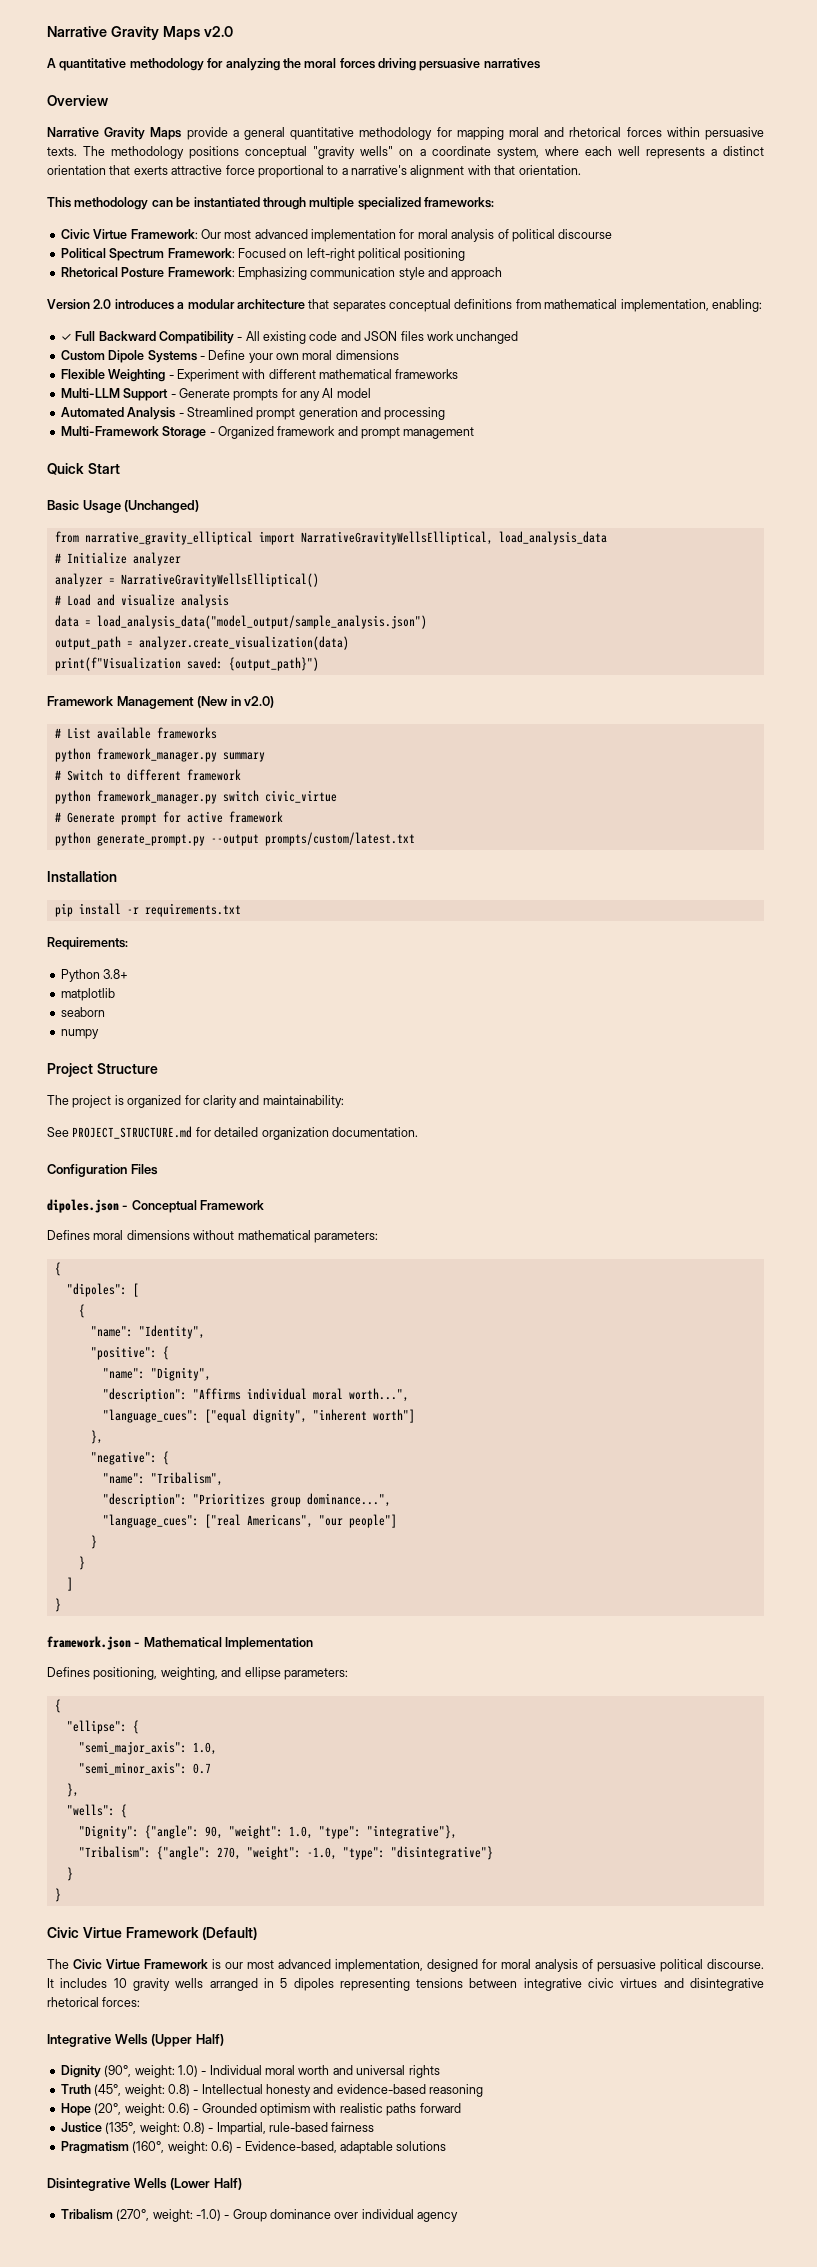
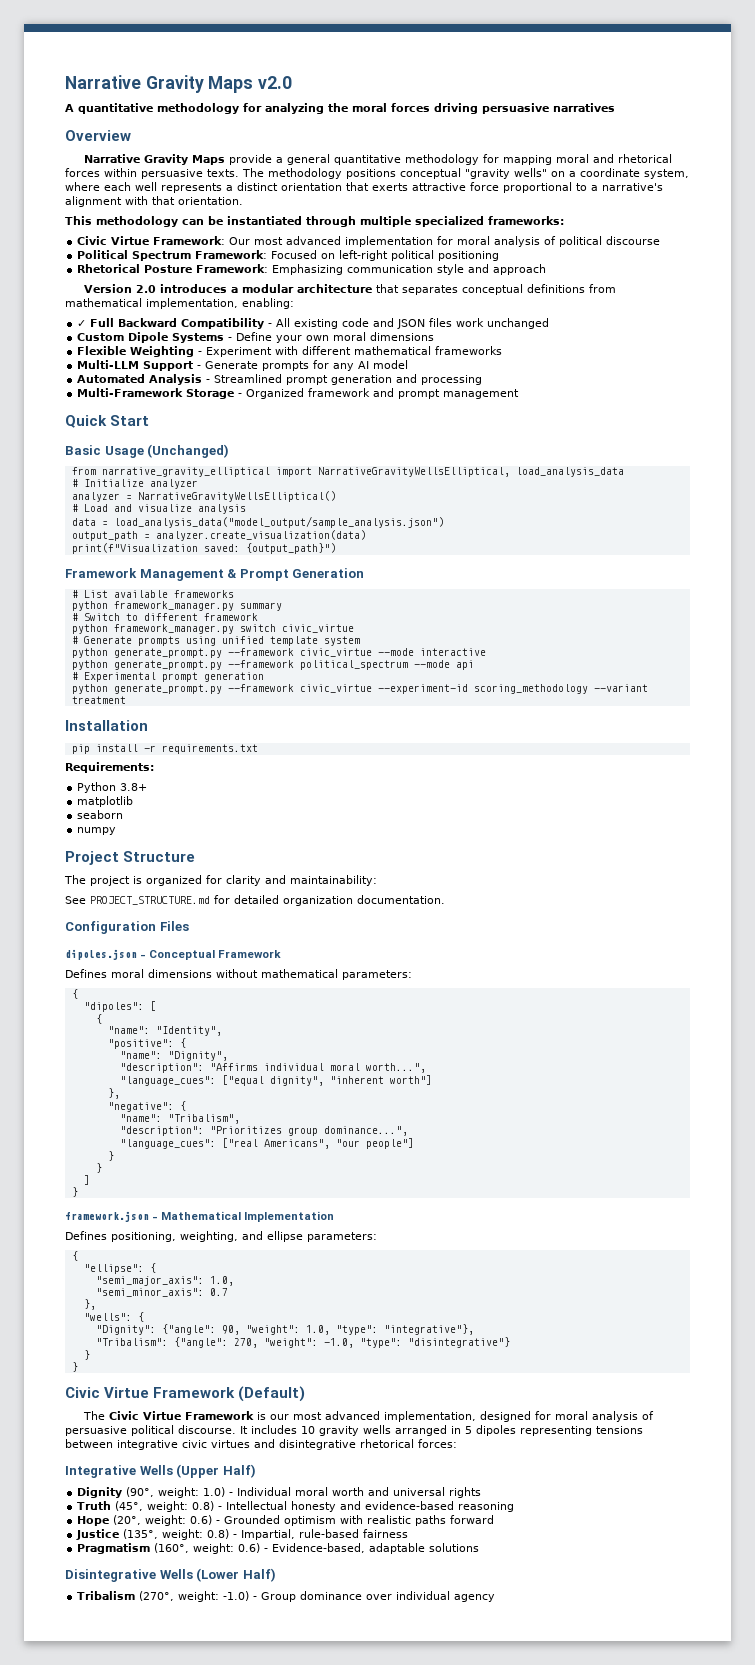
- Framework Management (New in v2.0)
+ Framework Management & Prompt Generation
- # Generate prompt for active framework
- python generate_prompt.py --output prompts/custom/latest.txt
+ # Generate prompts using unified template system
+ python generate_prompt.py --framework civic_virtue --mode interactive
+ python generate_prompt.py --framework political_spectrum --mode api
+ # Experimental prompt generation
+ python generate_prompt.py --framework civic_virtue --experiment-id scoring_methodology --variant treatment

